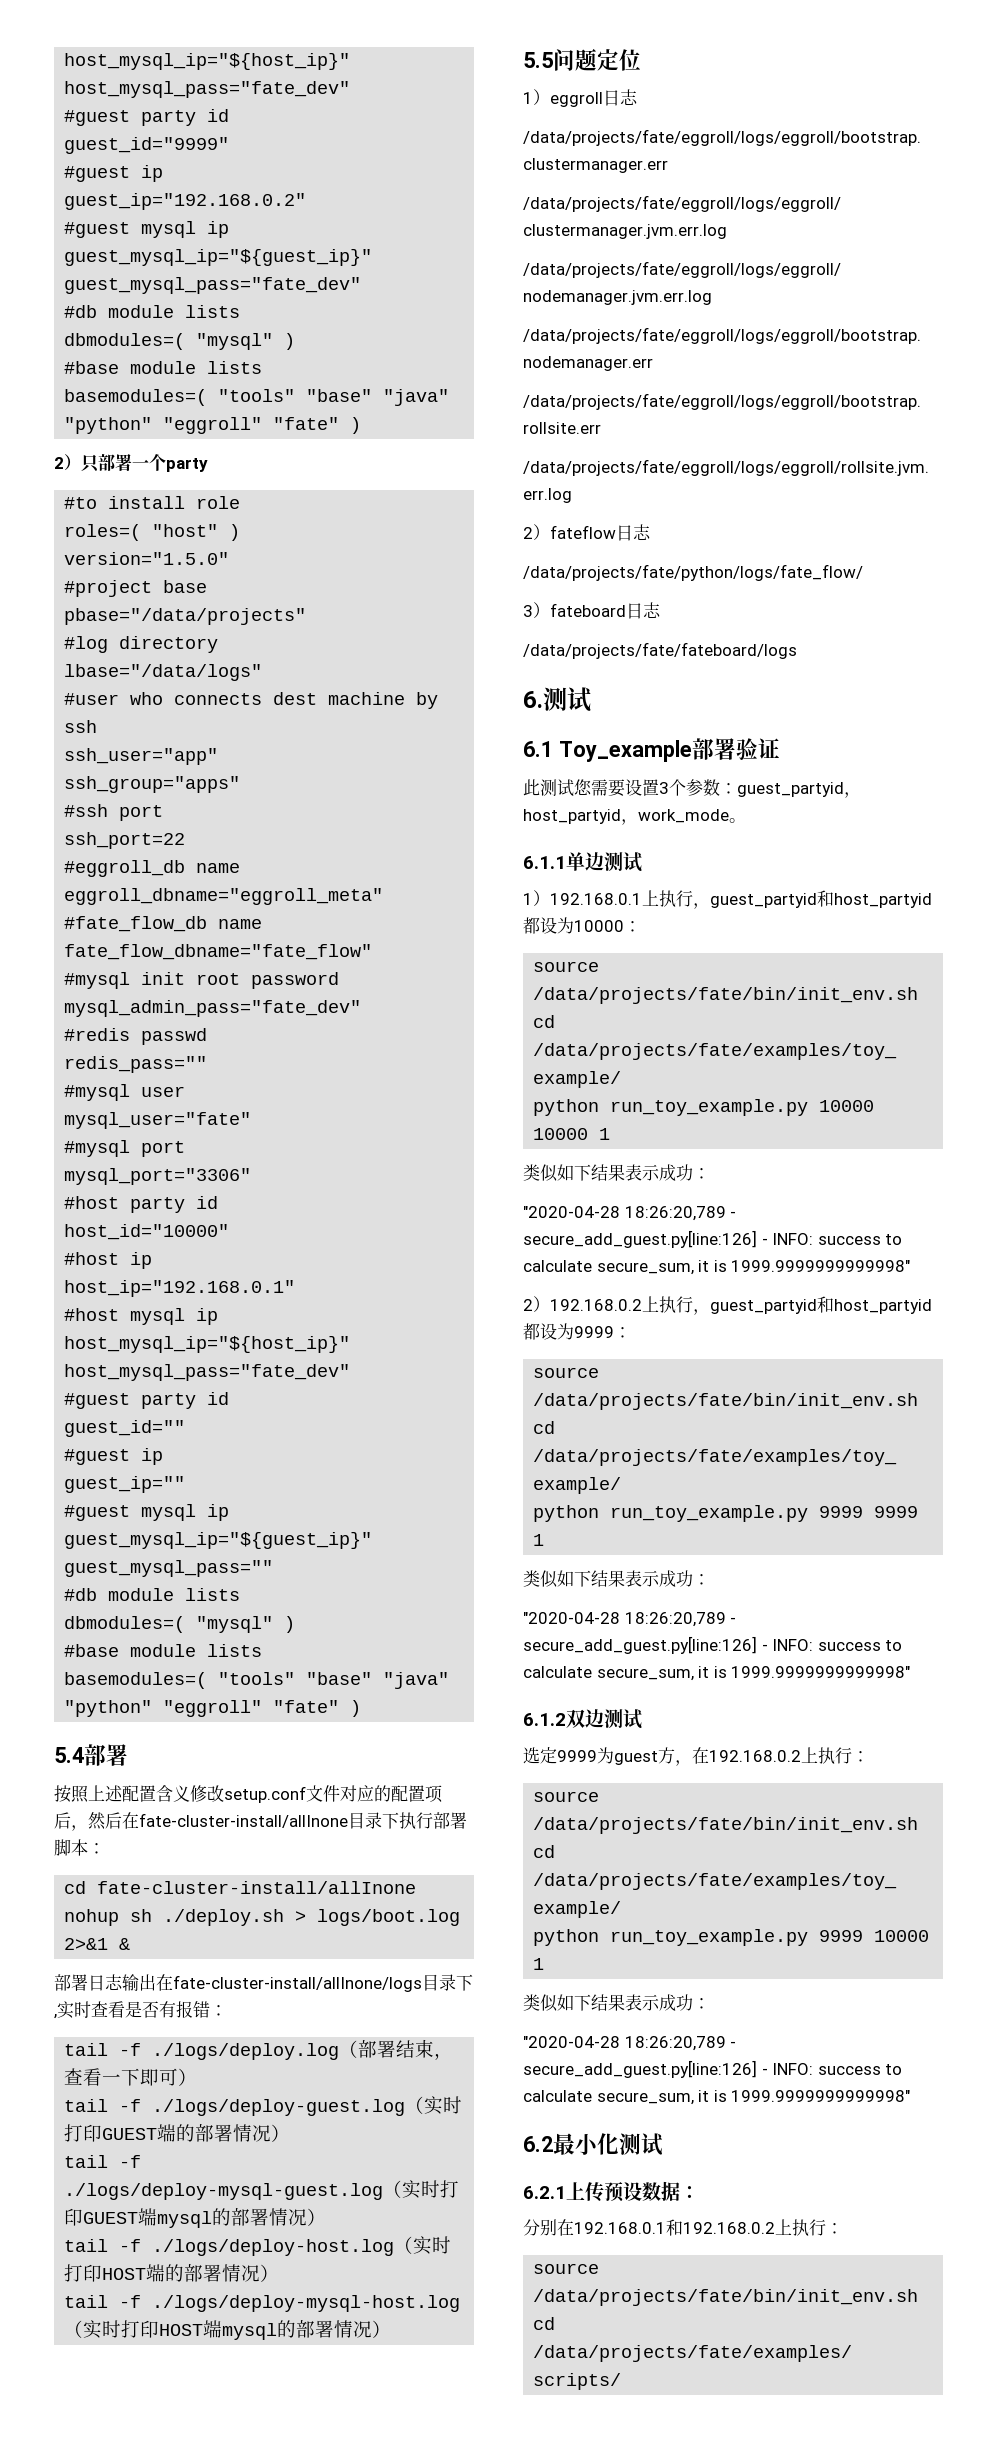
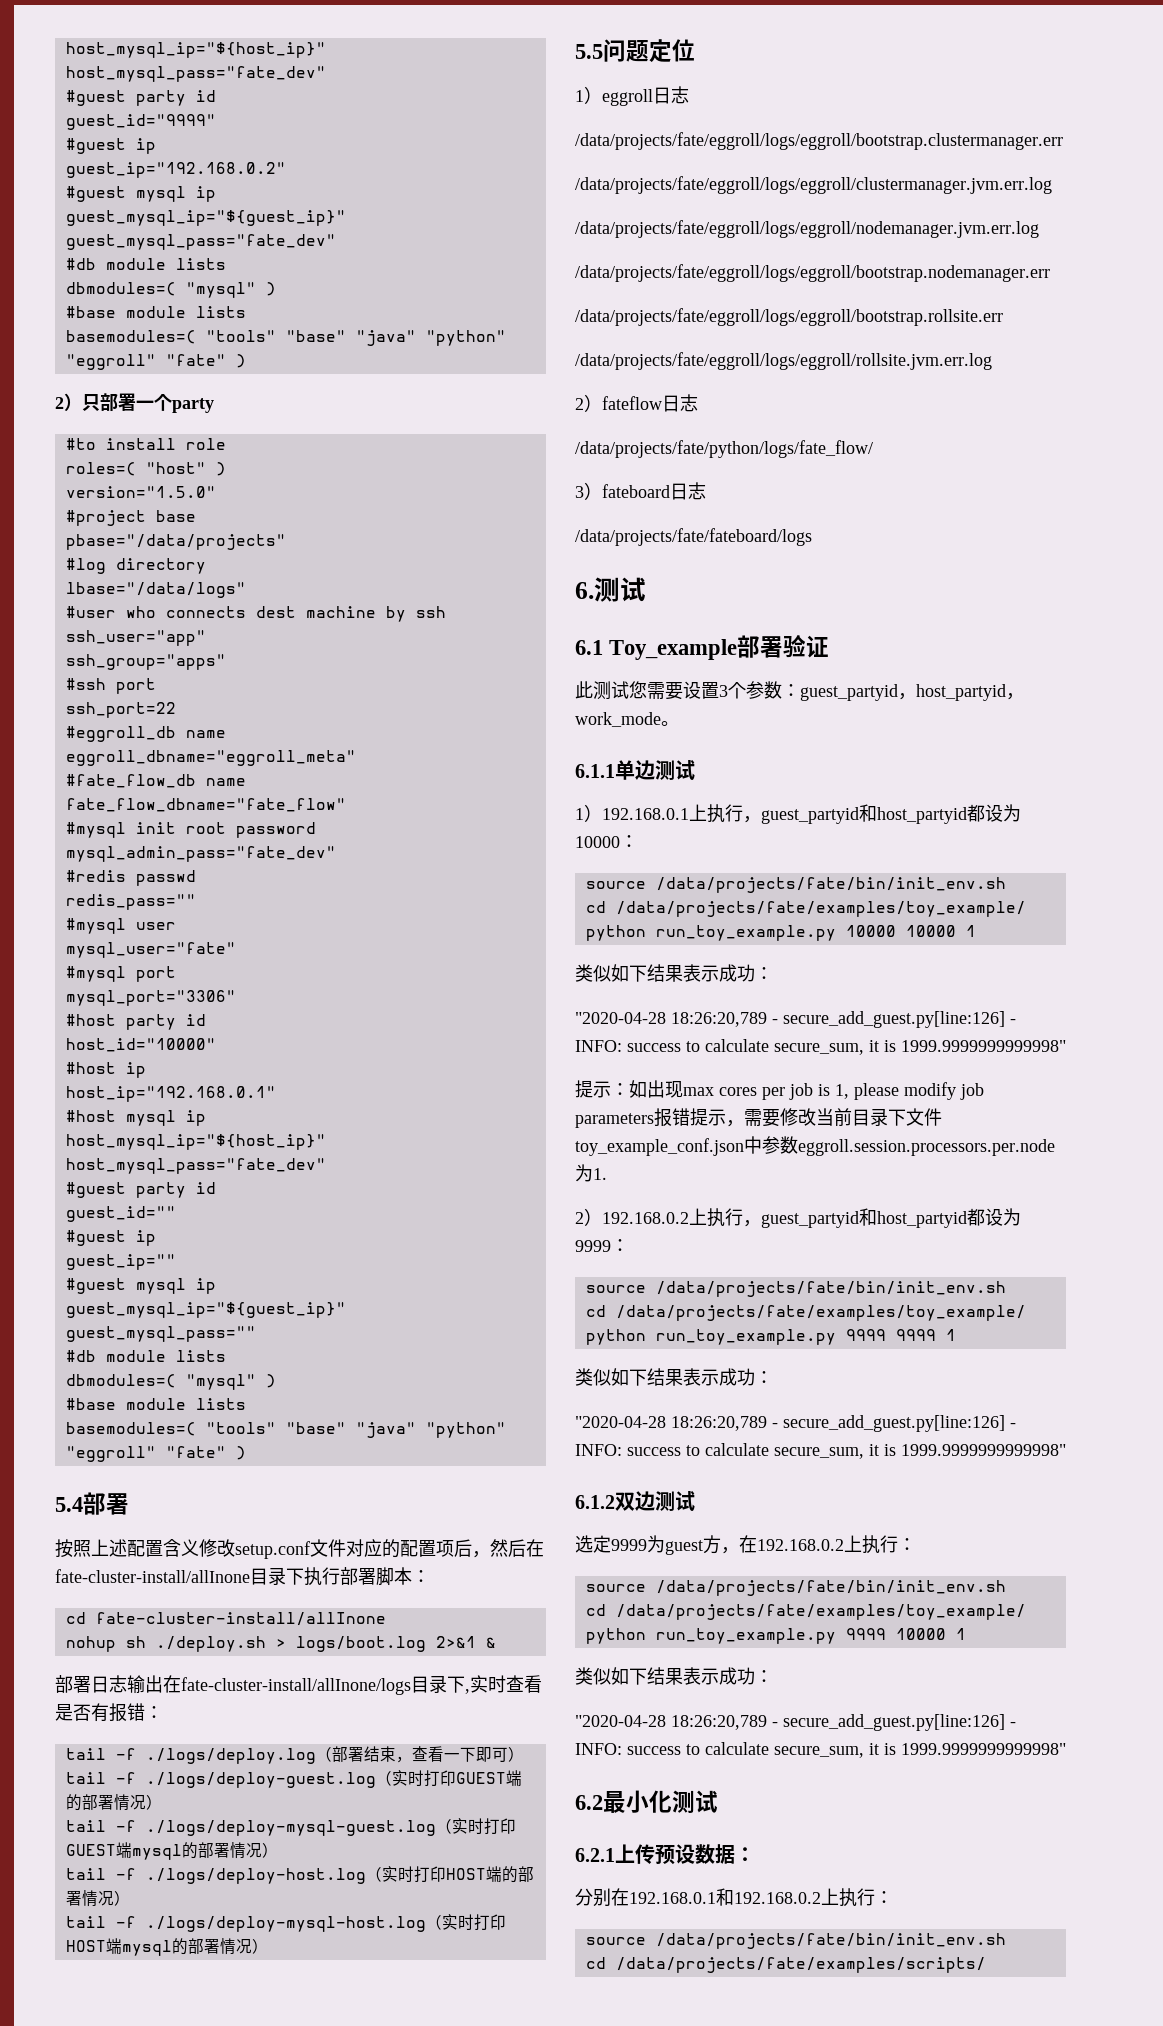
+ 提示：如出现max cores per job is 1, please modify job parameters报错提示，需要修改当前目录下文件toy_example_conf.json中参数eggroll.session.processors.per.node为1.

